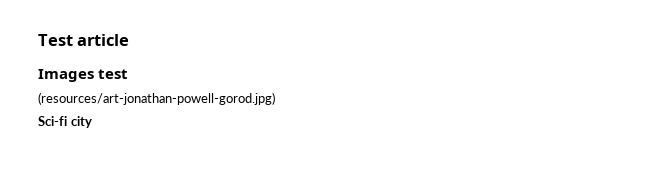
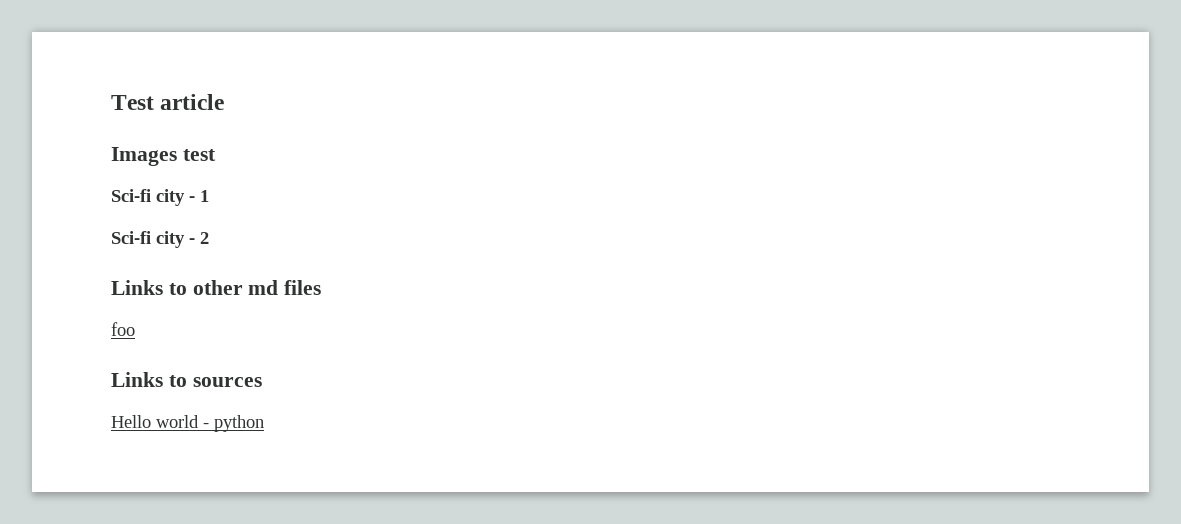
- (resources/art-jonathan-powell-gorod.jpg)
- Sci-fi city
+ Sci-fi city - 1
+ Sci-fi city - 2
+ Links to other md files
+ foo
+ Links to sources
+ Hello world - python

